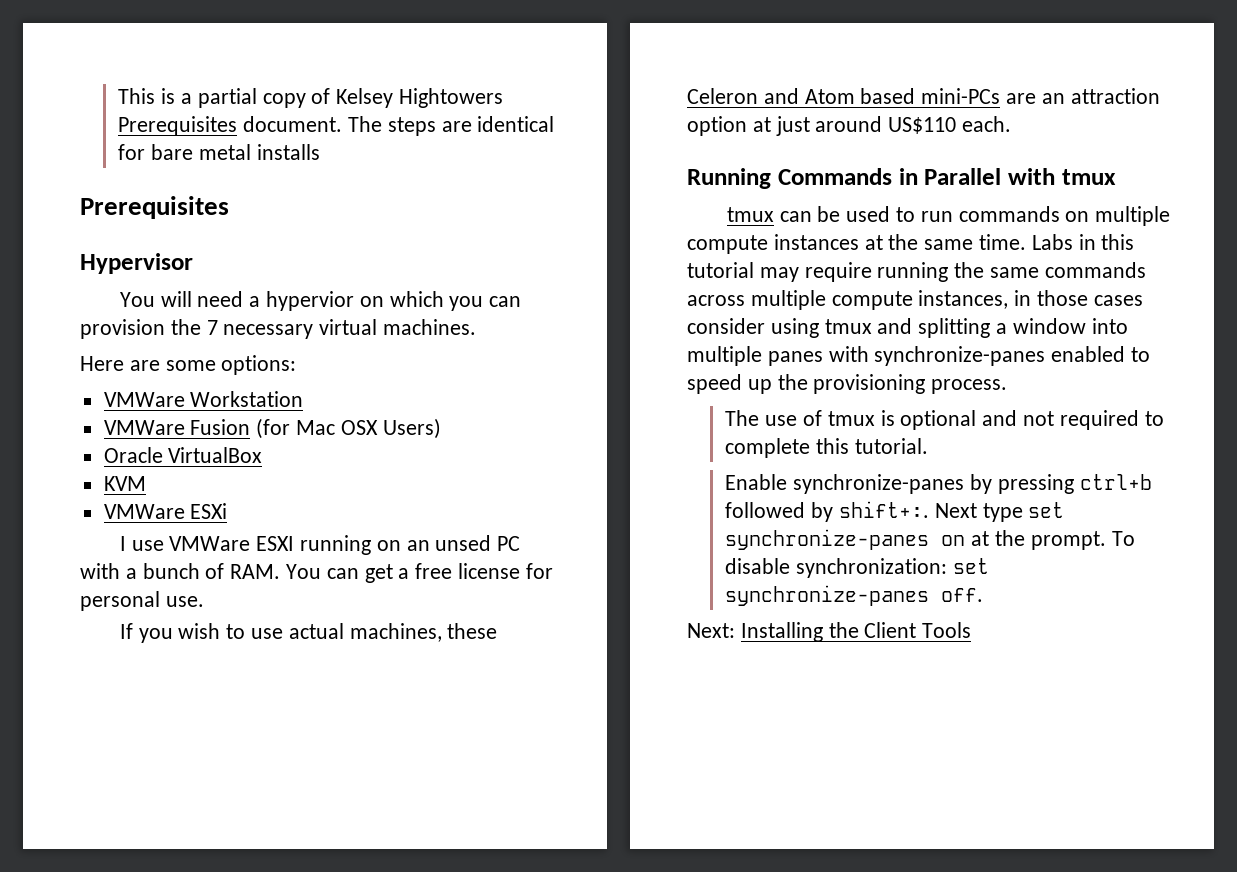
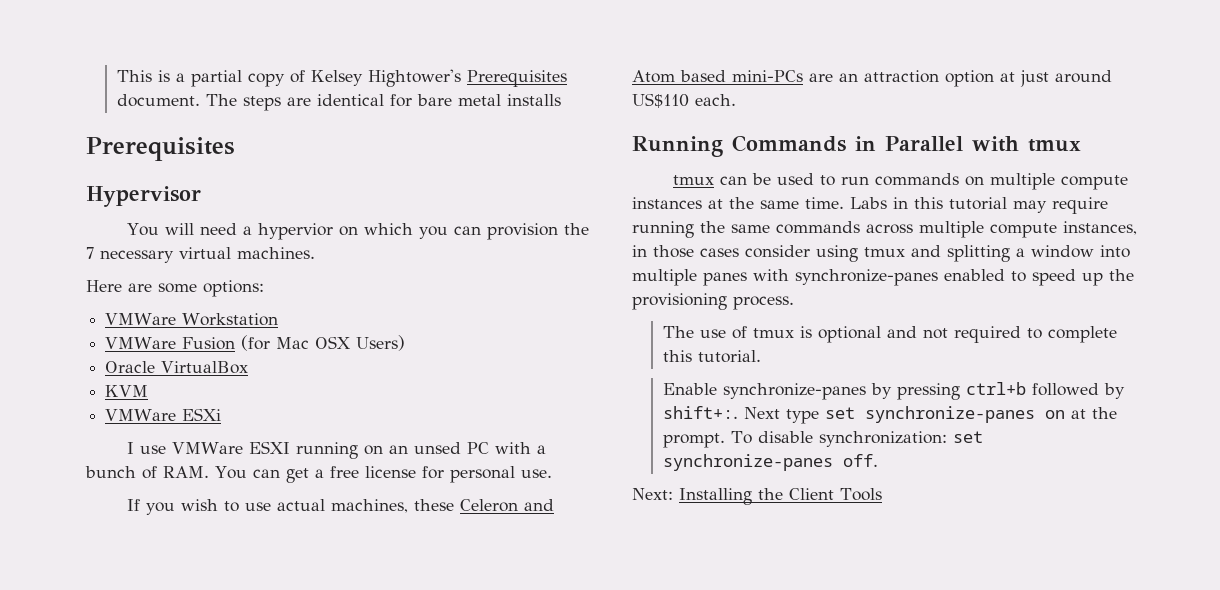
- This is a partial copy of Kelsey Hightowers Prerequisites document.
+ This is a partial copy of Kelsey Hightower's Prerequisites document.

